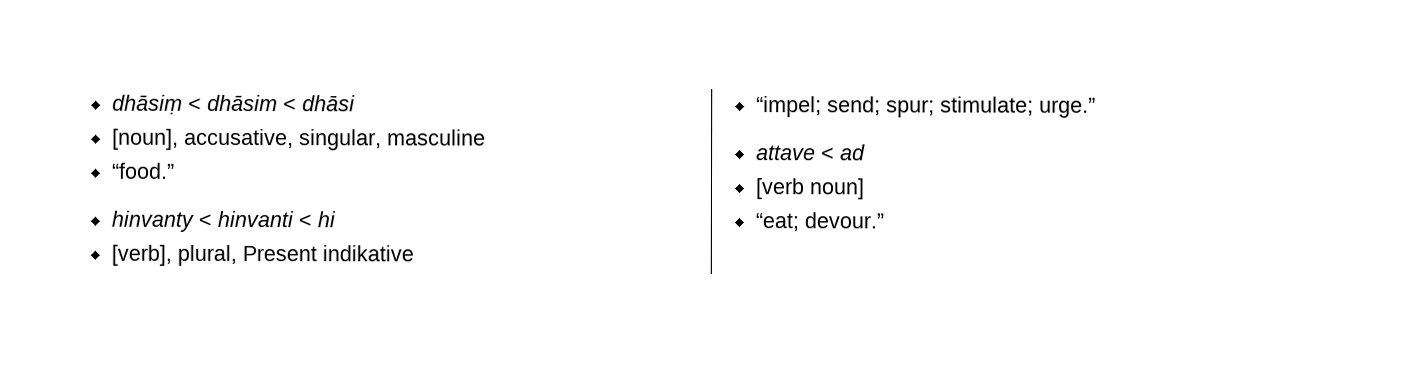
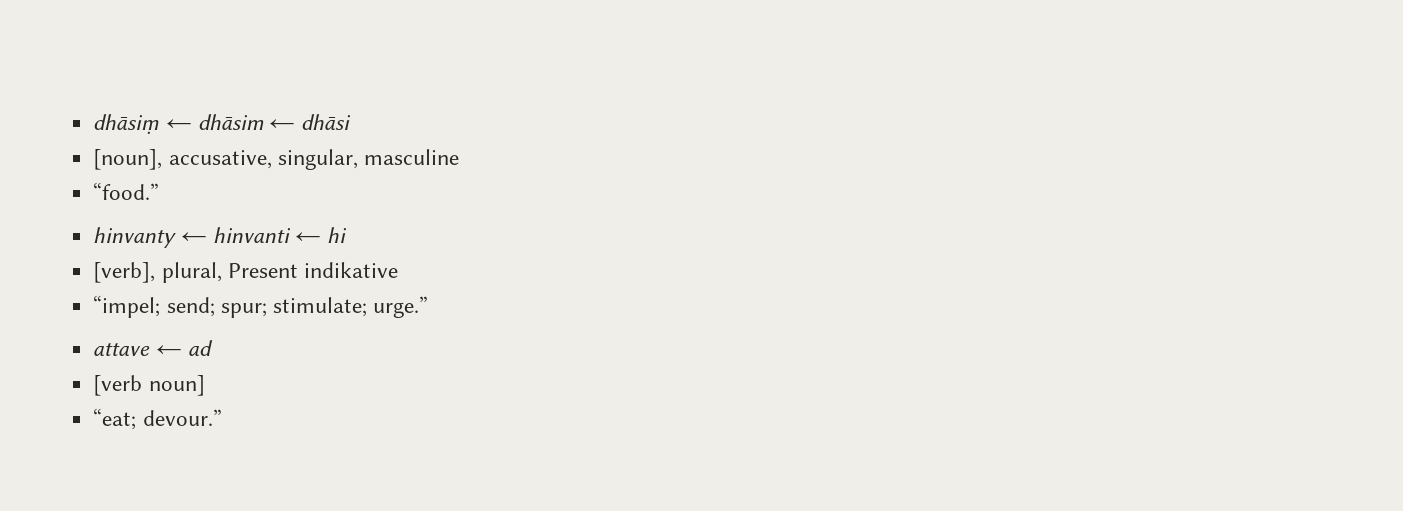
- dhāsiṃ < dhāsim < dhāsi
+ dhāsiṃ ← dhāsim ← dhāsi
- hinvanty < hinvanti < hi
+ hinvanty ← hinvanti ← hi
- attave < ad
+ attave ← ad

